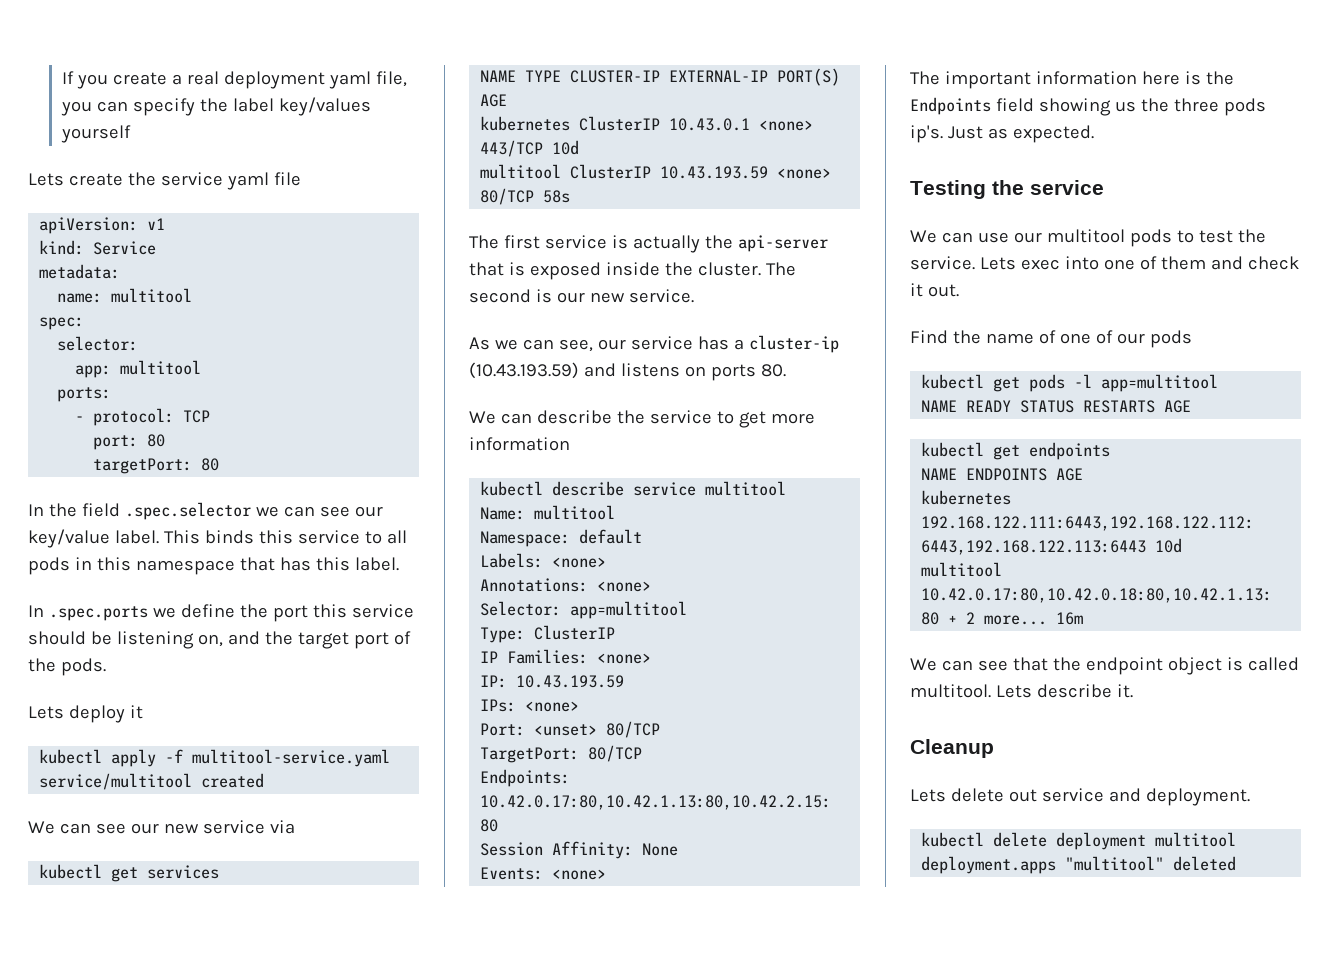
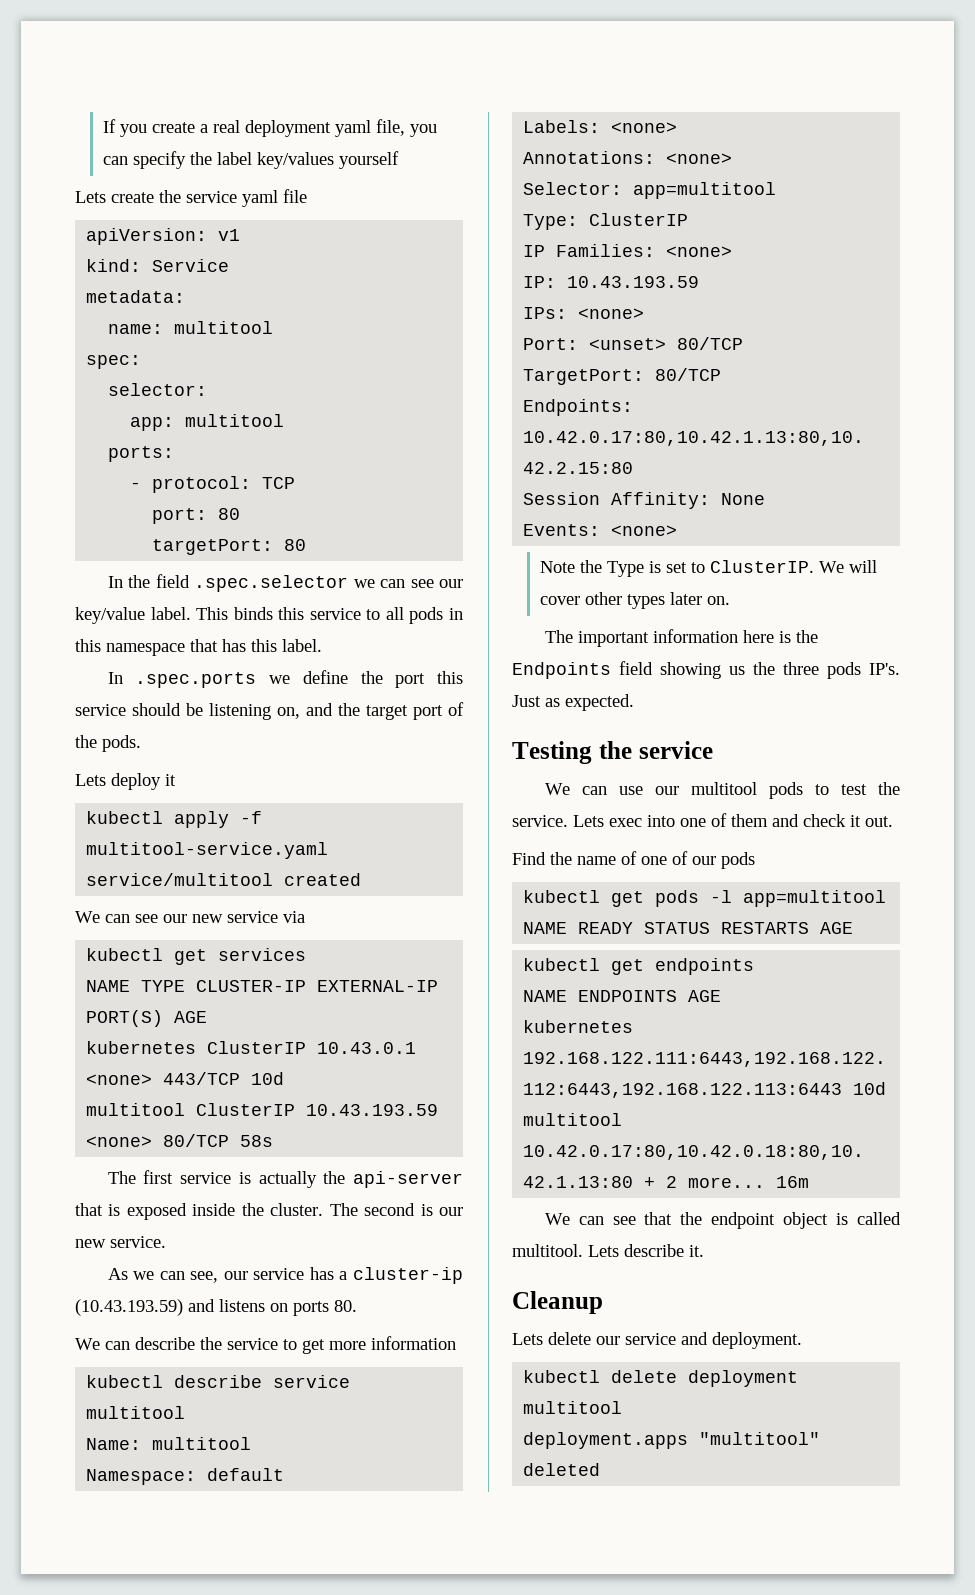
+ Note the Type is set to ClusterIP. We will cover other types later on.
- The important information here is the Endpoints field showing us the three pods ip's.
+ The important information here is the Endpoints field showing us the three pods IP's.
- Lets delete out service and deployment.
+ Lets delete our service and deployment.

